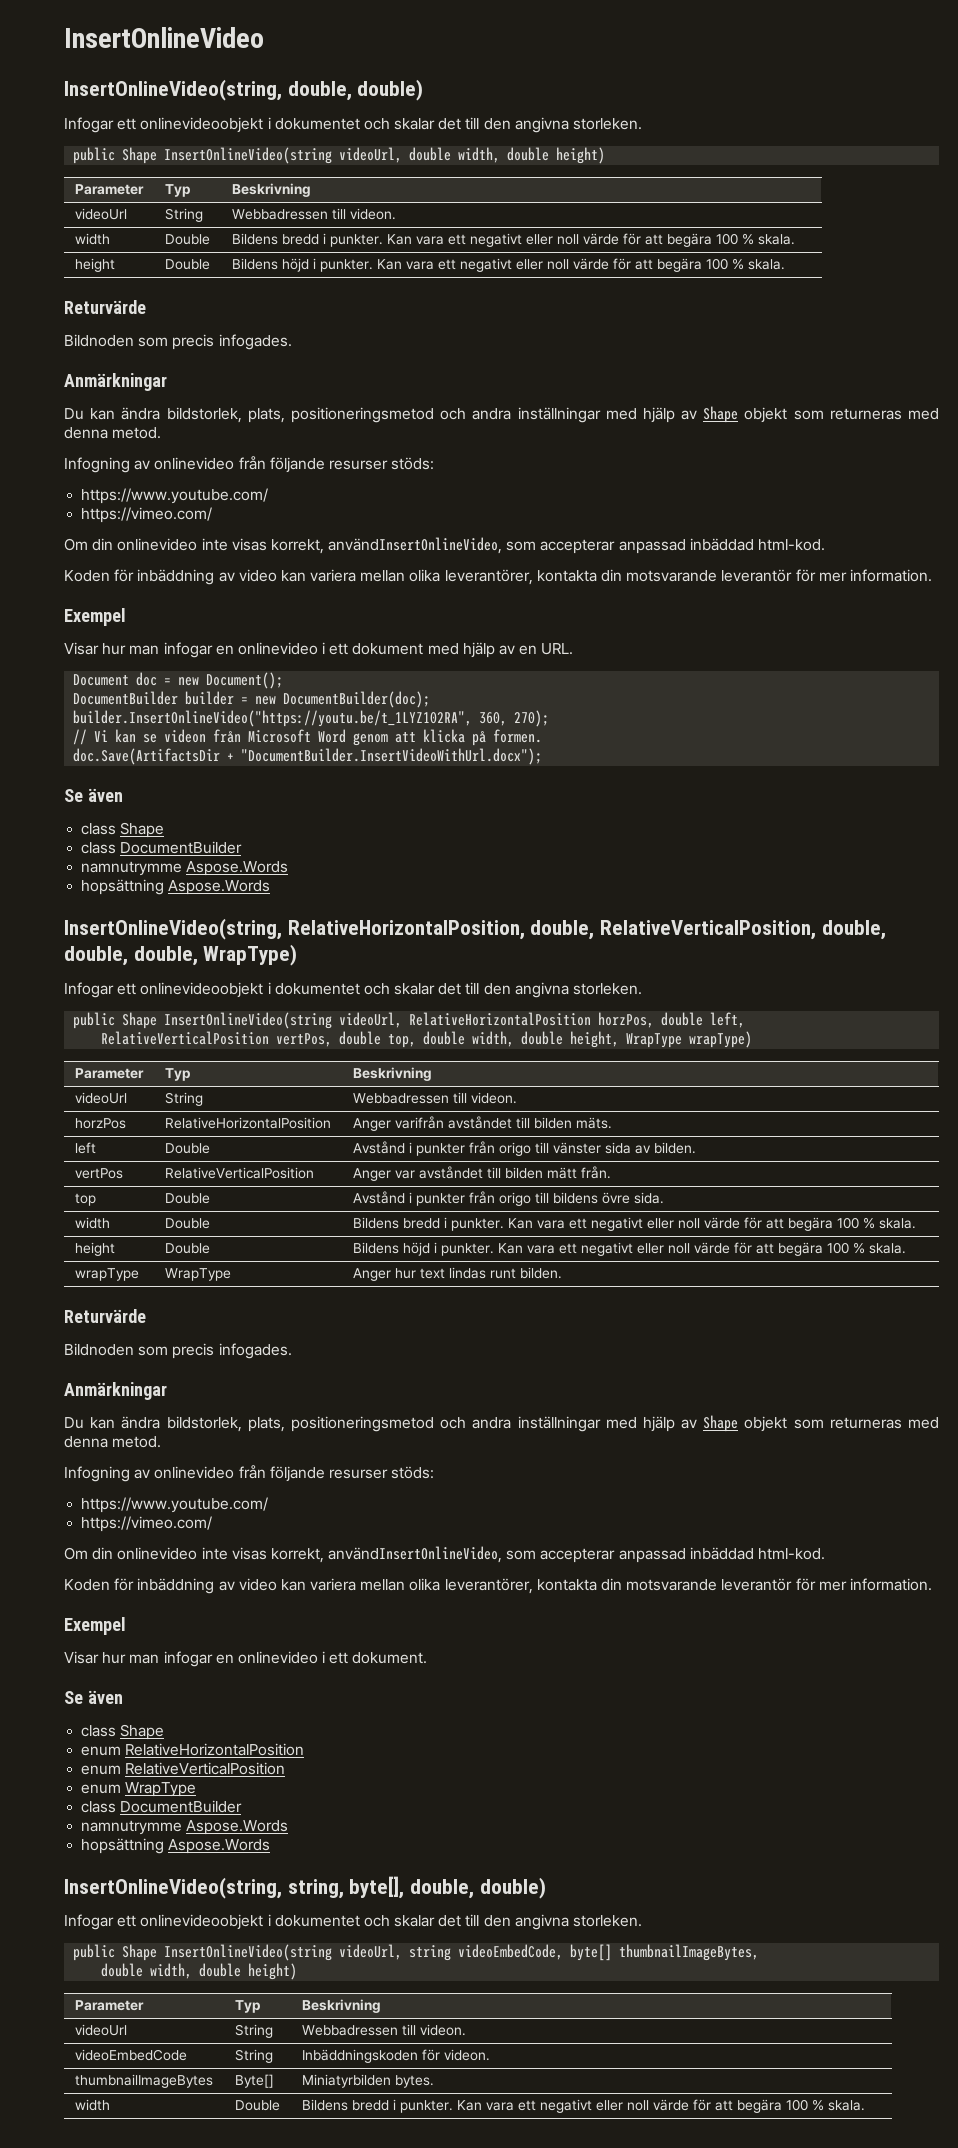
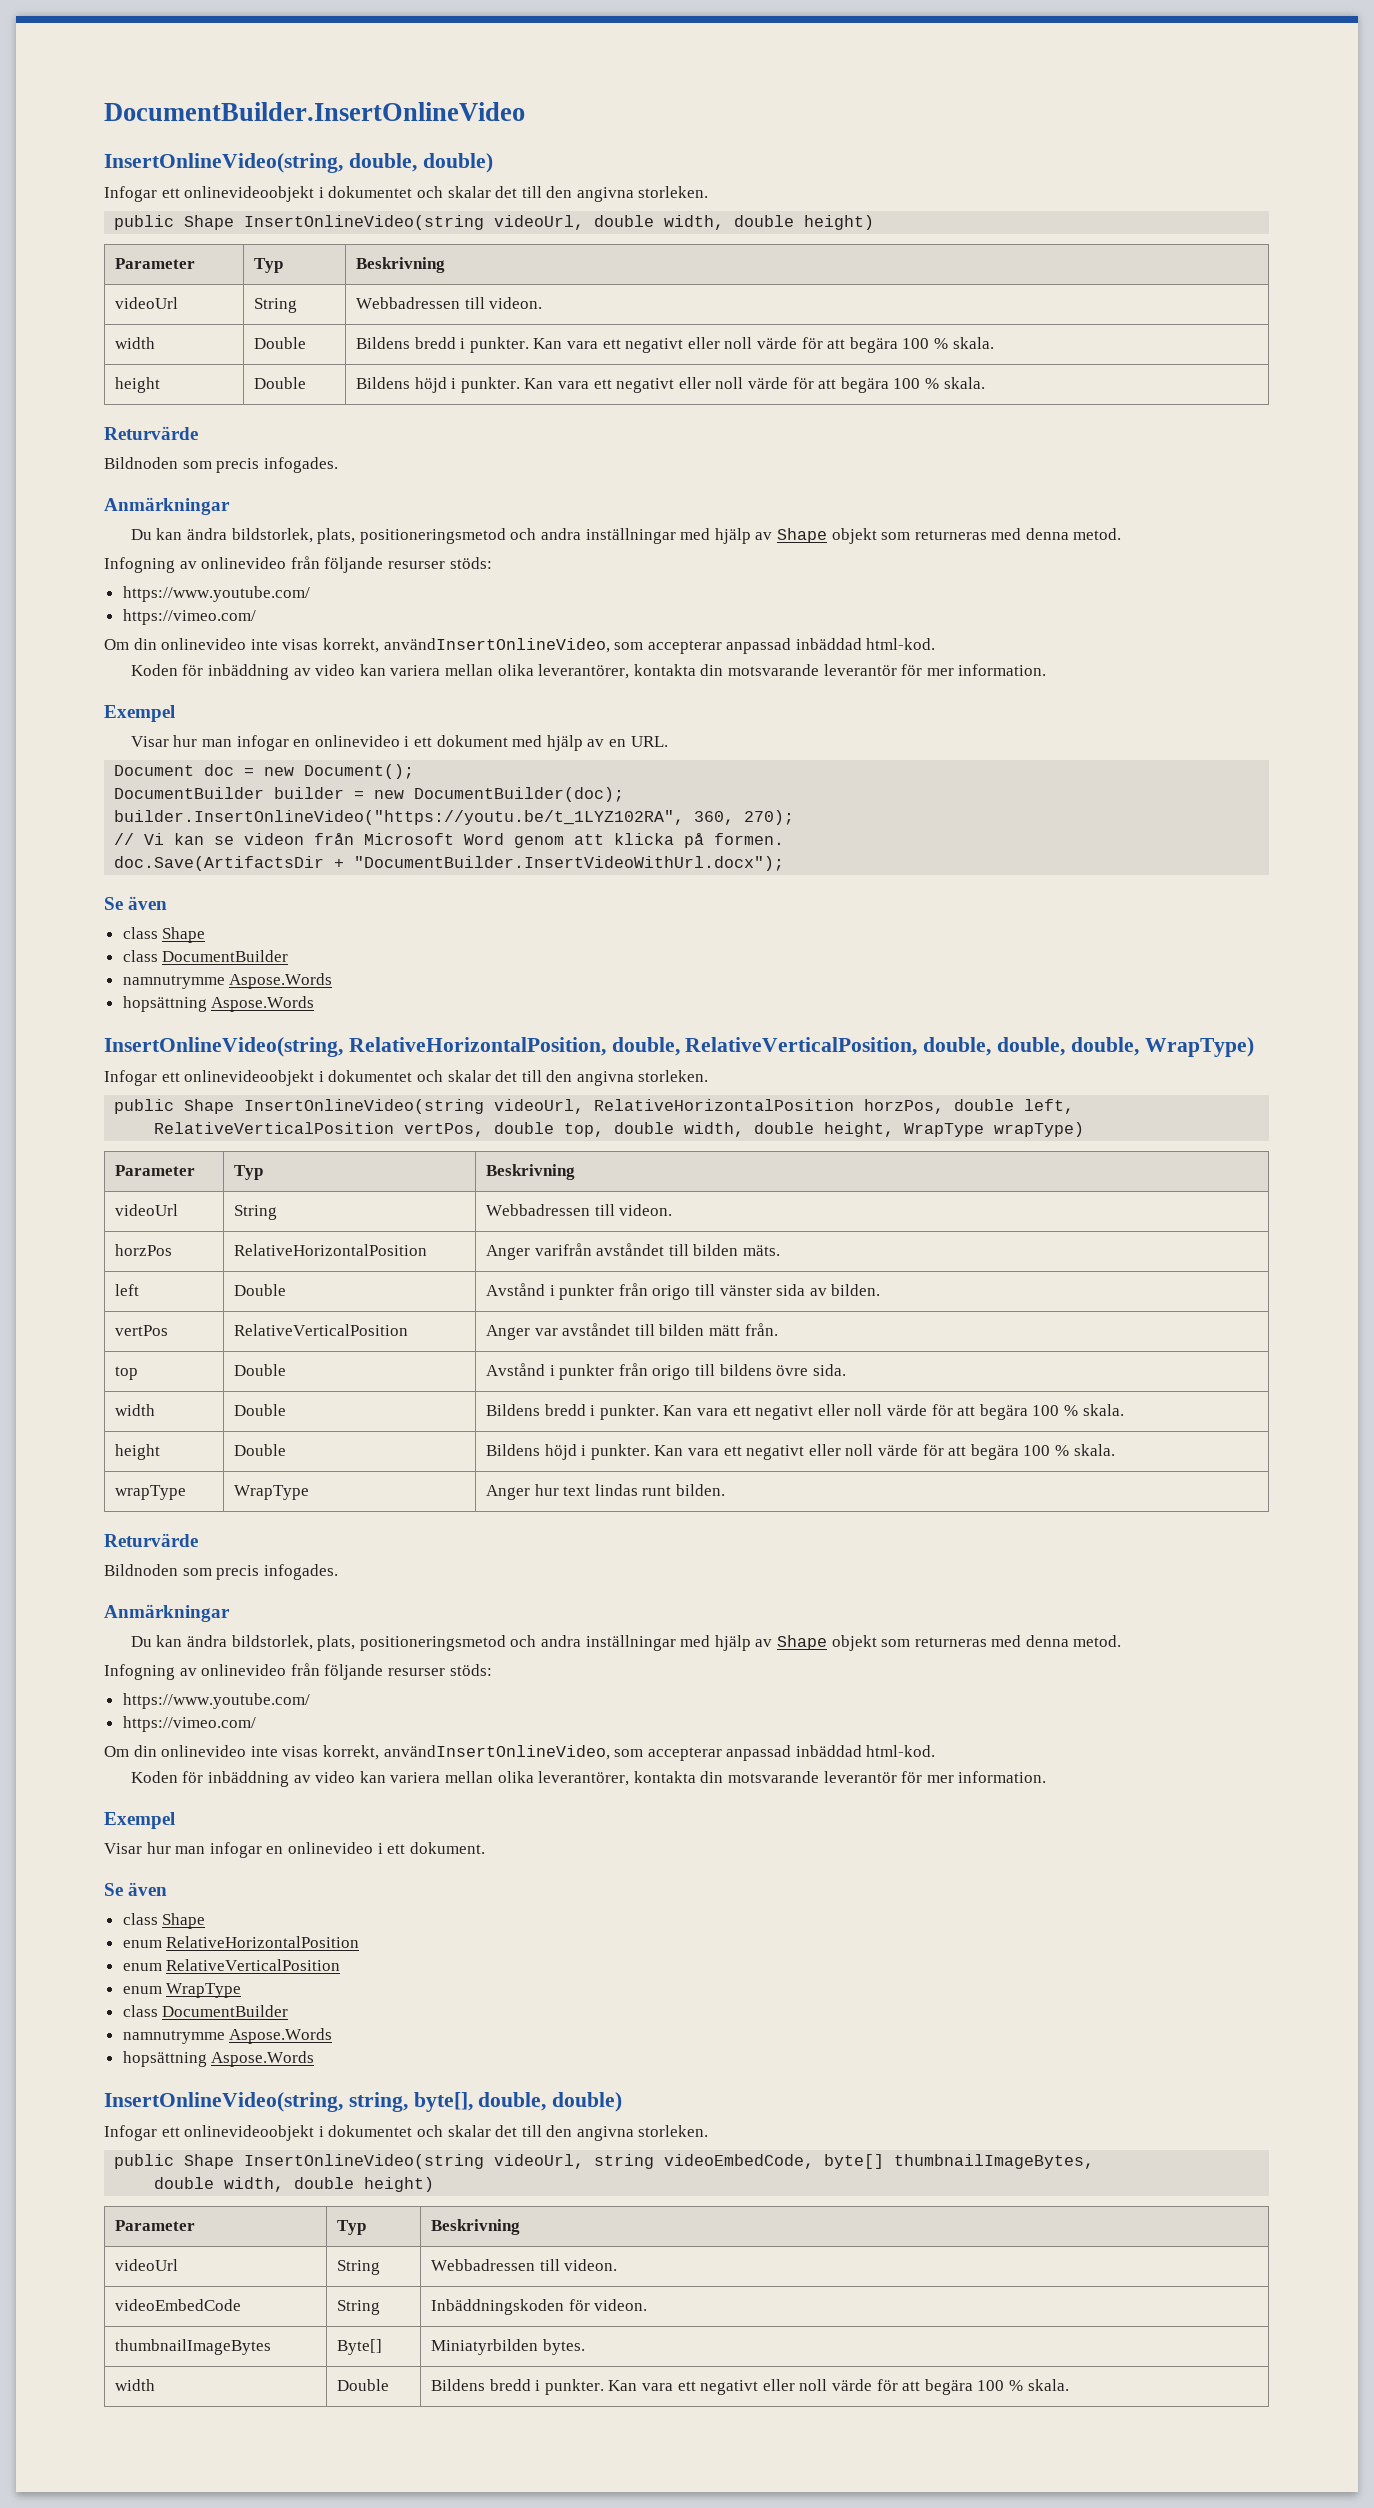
- InsertOnlineVideo
+ DocumentBuilder.InsertOnlineVideo

